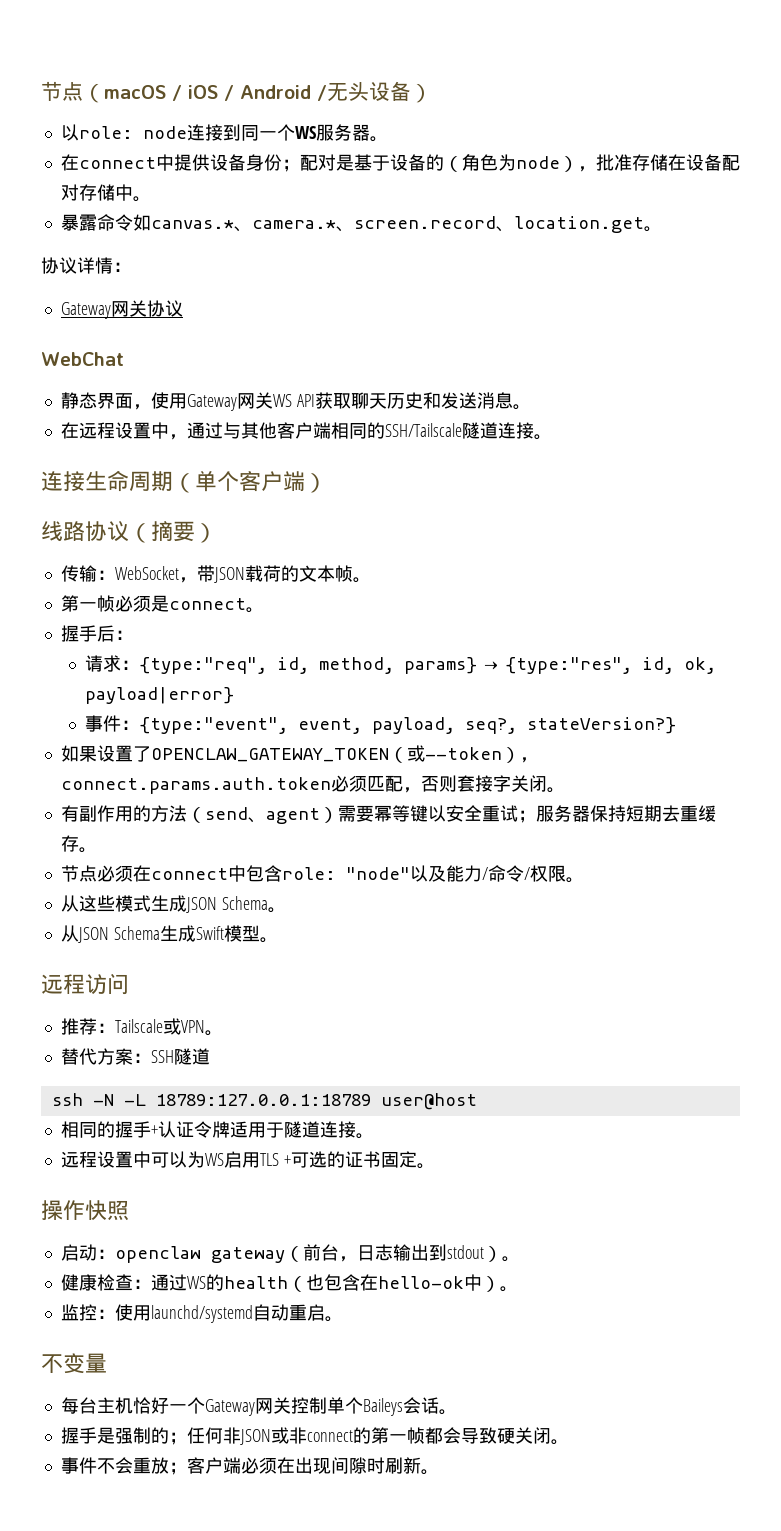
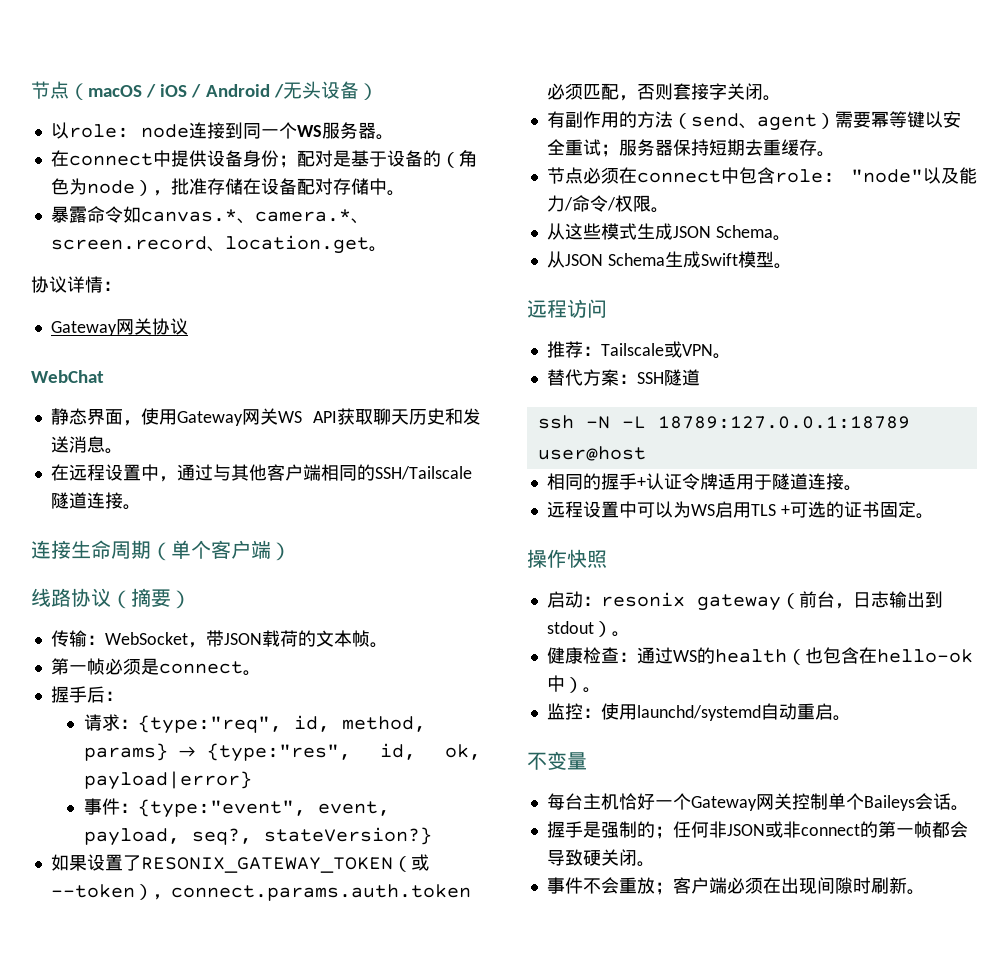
- 如果设置了OPENCLAW_GATEWAY_TOKEN（或--token），connect.params.auth.token必须匹配，否则套接字关闭。
+ 如果设置了RESONIX_GATEWAY_TOKEN（或--token），connect.params.auth.token必须匹配，否则套接字关闭。
- 启动：openclaw gateway（前台，日志输出到stdout）。
+ 启动：resonix gateway（前台，日志输出到stdout）。

